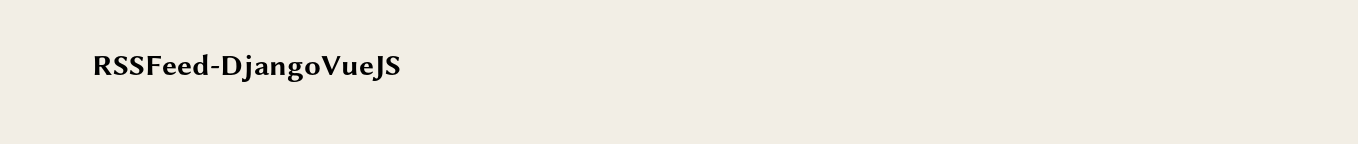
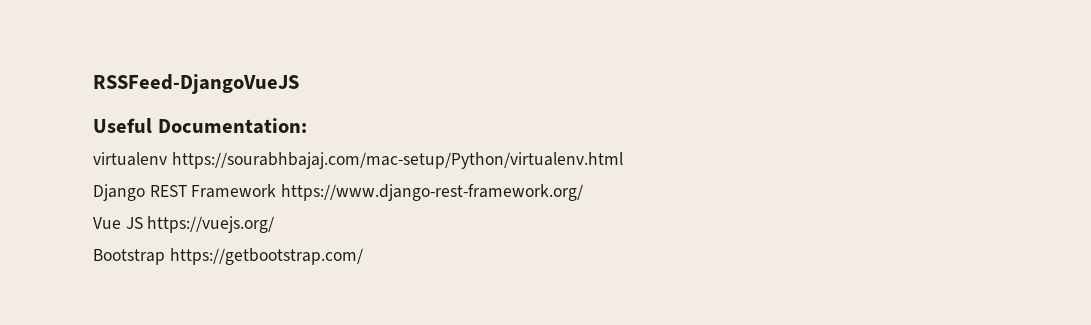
+ Useful Documentation:
+ virtualenv https://sourabhbajaj.com/mac-setup/Python/virtualenv.html
+ Django REST Framework https://www.django-rest-framework.org/
+ Vue JS https://vuejs.org/
+ Bootstrap https://getbootstrap.com/

